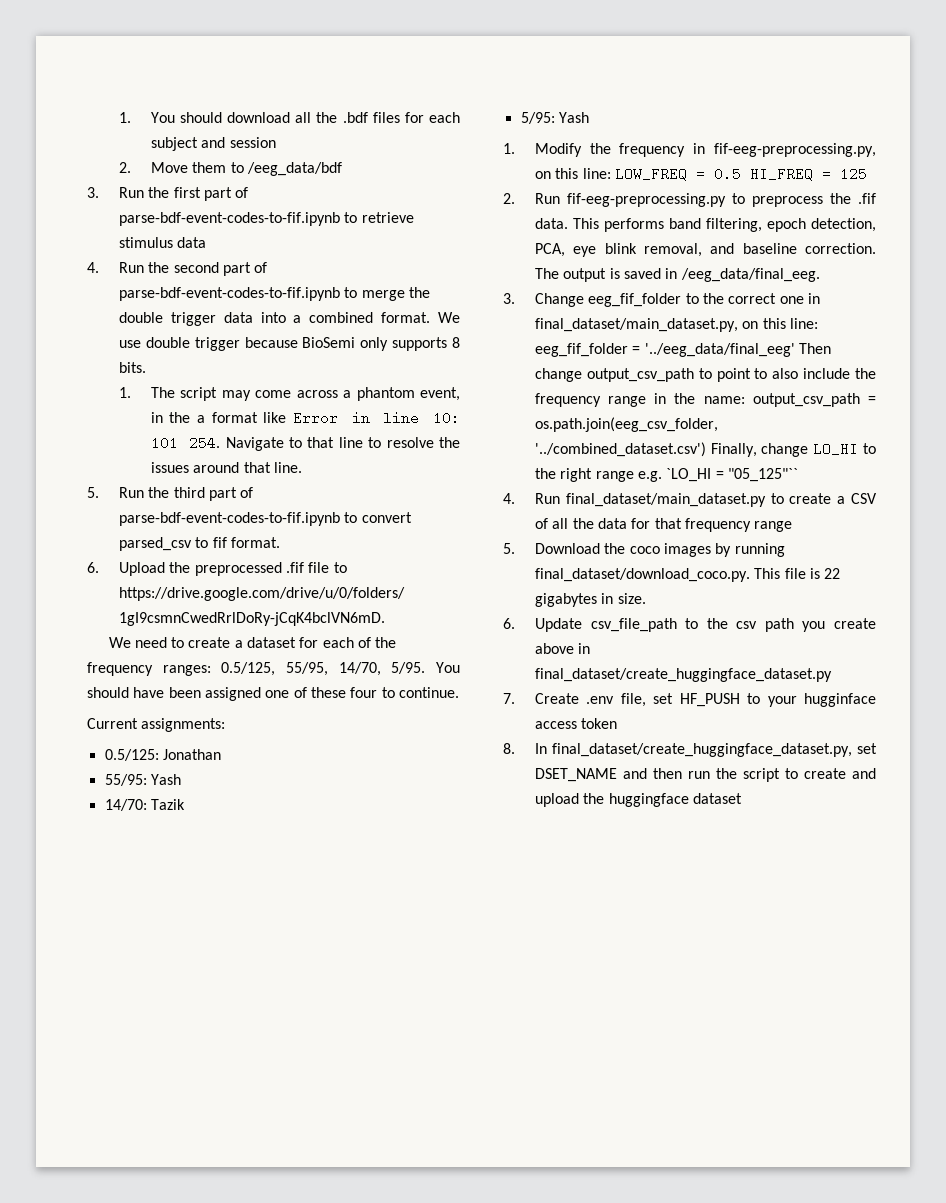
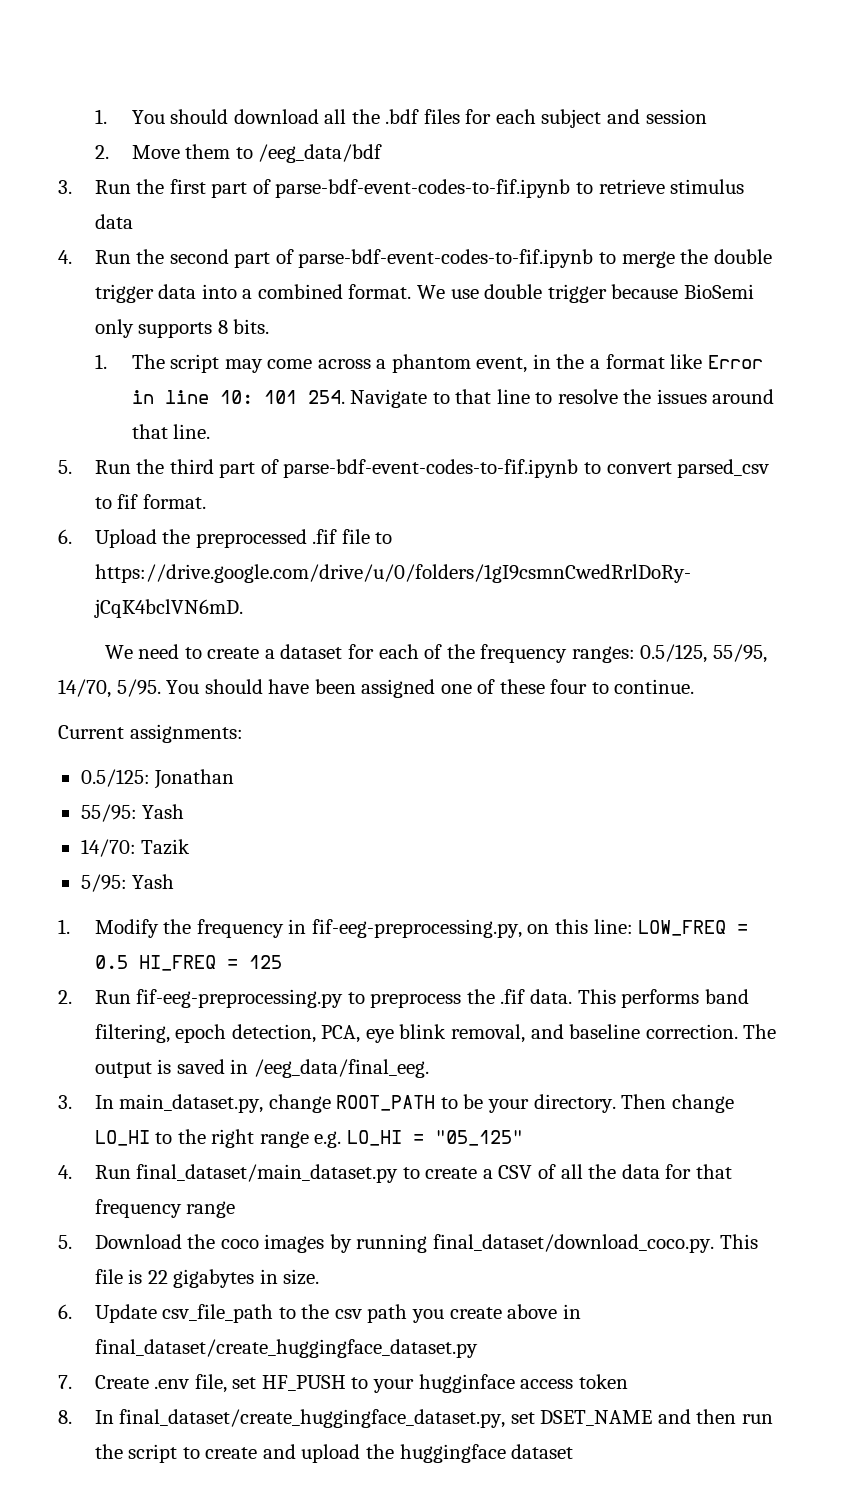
- 3. Change eeg_fif_folder to the correct one in final_dataset/main_dataset.py, on this line: eeg_fif_folder = '../eeg_data/final_eeg' Then change output_csv_path to point to also include the frequency range in the name: output_csv_path = os.path.join(eeg_csv_folder, '../combined_dataset.csv') Finally, change LO_HI to the right range e.g. `LO_HI = "05_125"``
+ 3. In main_dataset.py, change ROOT_PATH to be your directory. Then change LO_HI to the right range e.g. LO_HI = "05_125"

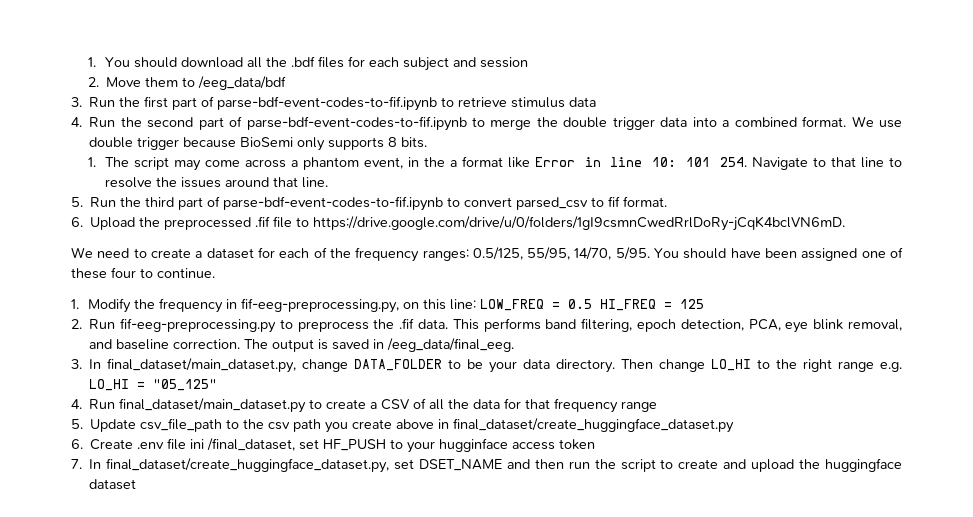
- Current assignments:
- 0.5/125: Jonathan
- 55/95: Yash
- 14/70: Tazik
- 5/95: Yash
- 3. In main_dataset.py, change ROOT_PATH to be your directory.
+ 3. In final_dataset/main_dataset.py, change DATA_FOLDER to be your data directory.
- 5. Download the coco images by running final_dataset/download_coco.py. This file is 22 gigabytes in size.
- 6. Update csv_file_path to the csv path you create above in final_dataset/create_huggingface_dataset.py
+ 5. Update csv_file_path to the csv path you create above in final_dataset/create_huggingface_dataset.py
- 7. Create .env file, set HF_PUSH to your hugginface access token
+ 6. Create .env file ini /final_dataset, set HF_PUSH to your hugginface access token
- 8. In final_dataset/create_huggingface_dataset.py, set DSET_NAME and then run the script to create and upload the huggingface dataset
+ 7. In final_dataset/create_huggingface_dataset.py, set DSET_NAME and then run the script to create and upload the huggingface dataset

